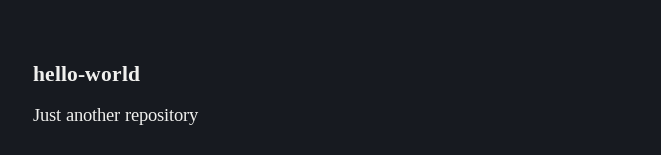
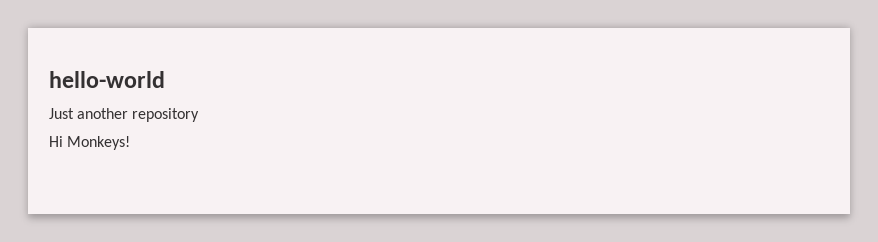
+ Hi Monkeys!

